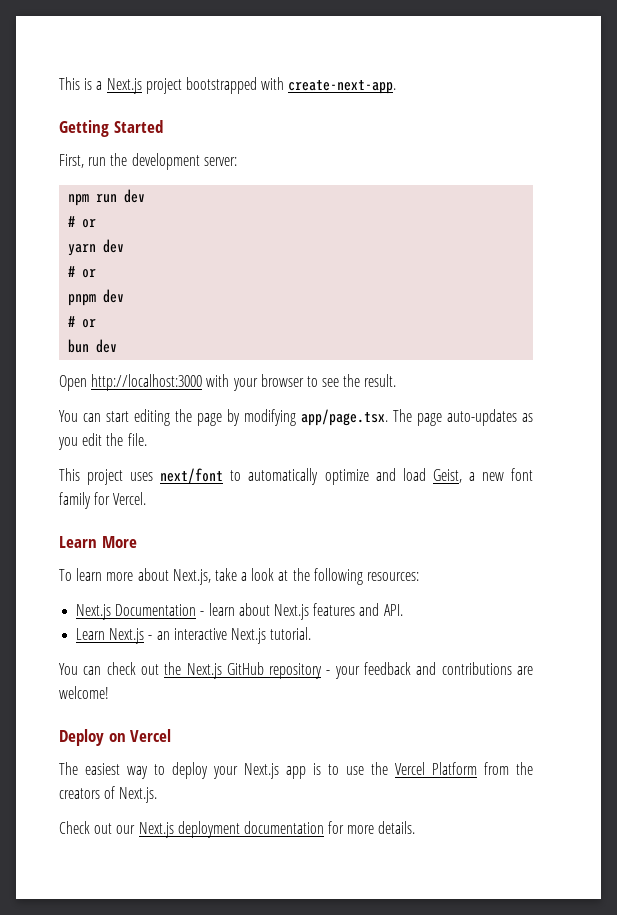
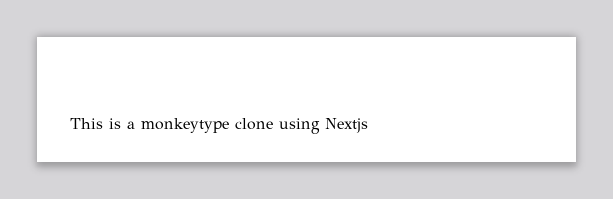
- This is a Next.js project bootstrapped with create-next-app.
- Getting Started
- First, run the development server:
- npm run dev
- # or
- yarn dev
- # or
- pnpm dev
- # or
- bun dev
- Open http://localhost:3000 with your browser to see the result.
- You can start editing the page by modifying app/page.tsx. The page auto-updates as you edit the file.
- This project uses next/font to automatically optimize and load Geist, a new font family for Vercel.
- Learn More
- To learn more about Next.js, take a look at the following resources:
- Next.js Documentation - learn about Next.js features and API.
- Learn Next.js - an interactive Next.js tutorial.
- You can check out the Next.js GitHub repository - your feedback and contributions are welcome!
- Deploy on Vercel
- The easiest way to deploy your Next.js app is to use the Vercel Platform from the creators of Next.js.
- Check out our Next.js deployment documentation for more details.
+ This is a monkeytype clone using Nextjs

